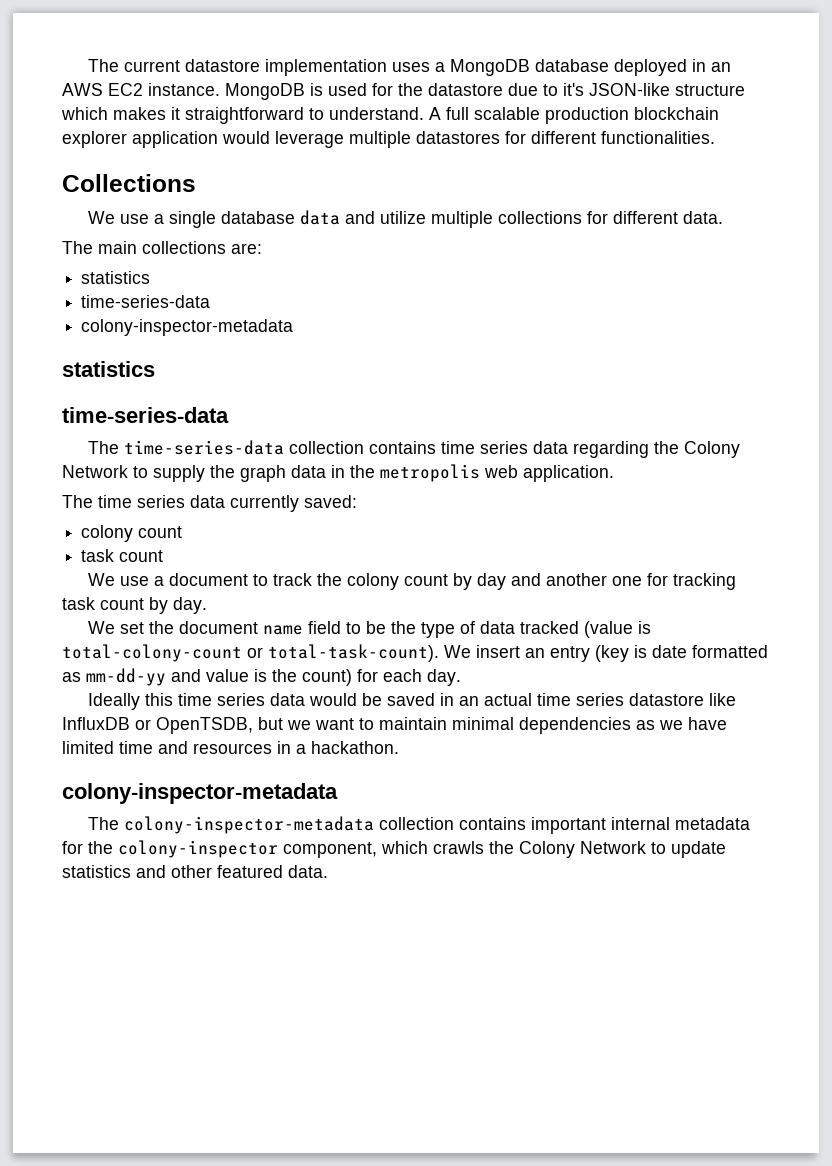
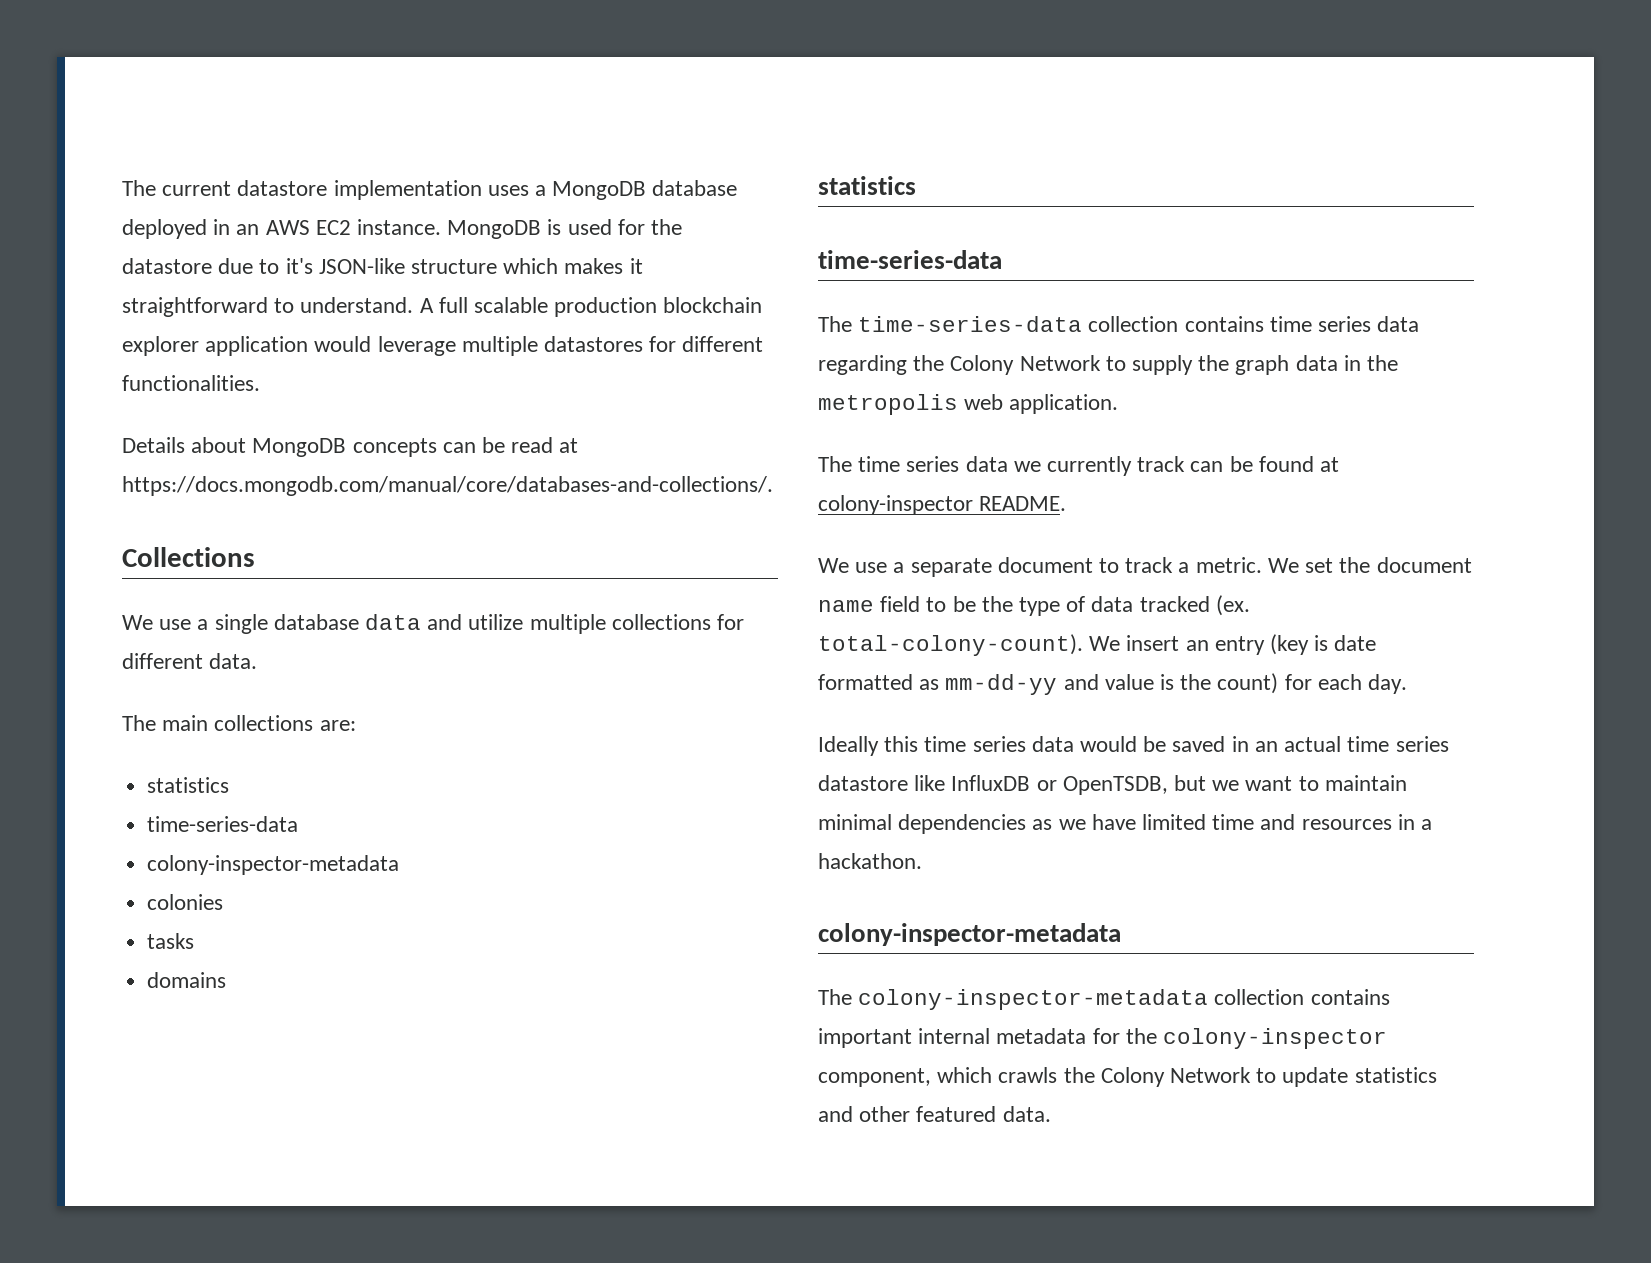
+ Details about MongoDB concepts can be read at https://docs.mongodb.com/manual/core/databases-and-collections/.
+ colonies
+ tasks
+ domains
- The time series data currently saved:
- colony count
- task count
- We use a document to track the colony count by day and another one for tracking task count by day.
- We set the document name field to be the type of data tracked (value is total-colony-count or total-task-count).
+ The time series data we currently track can be found at colony-inspector README.
+ We use a separate document to track a metric. We set the document name field to be the type of data tracked (ex. total-colony-count).

